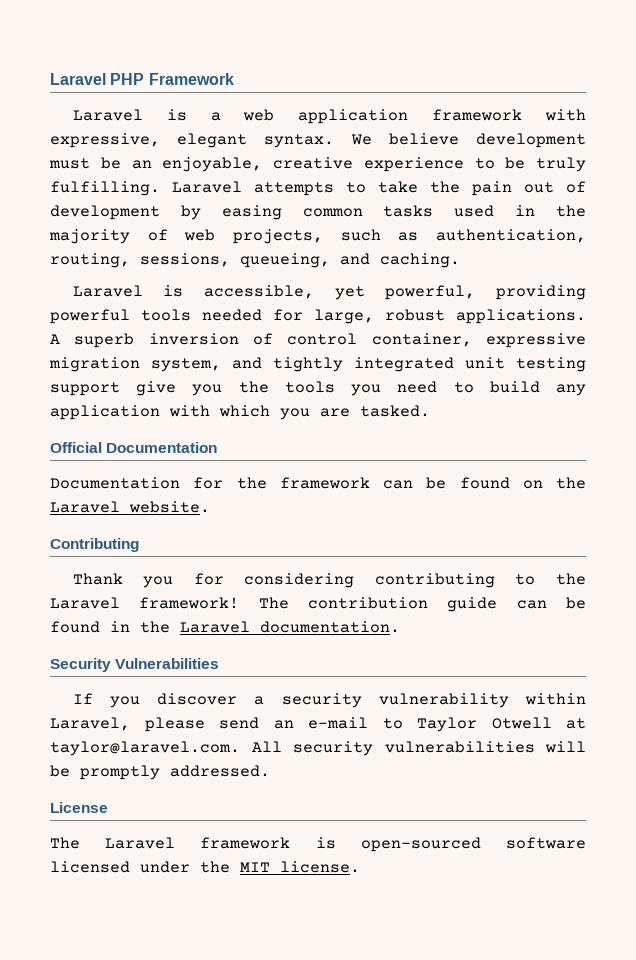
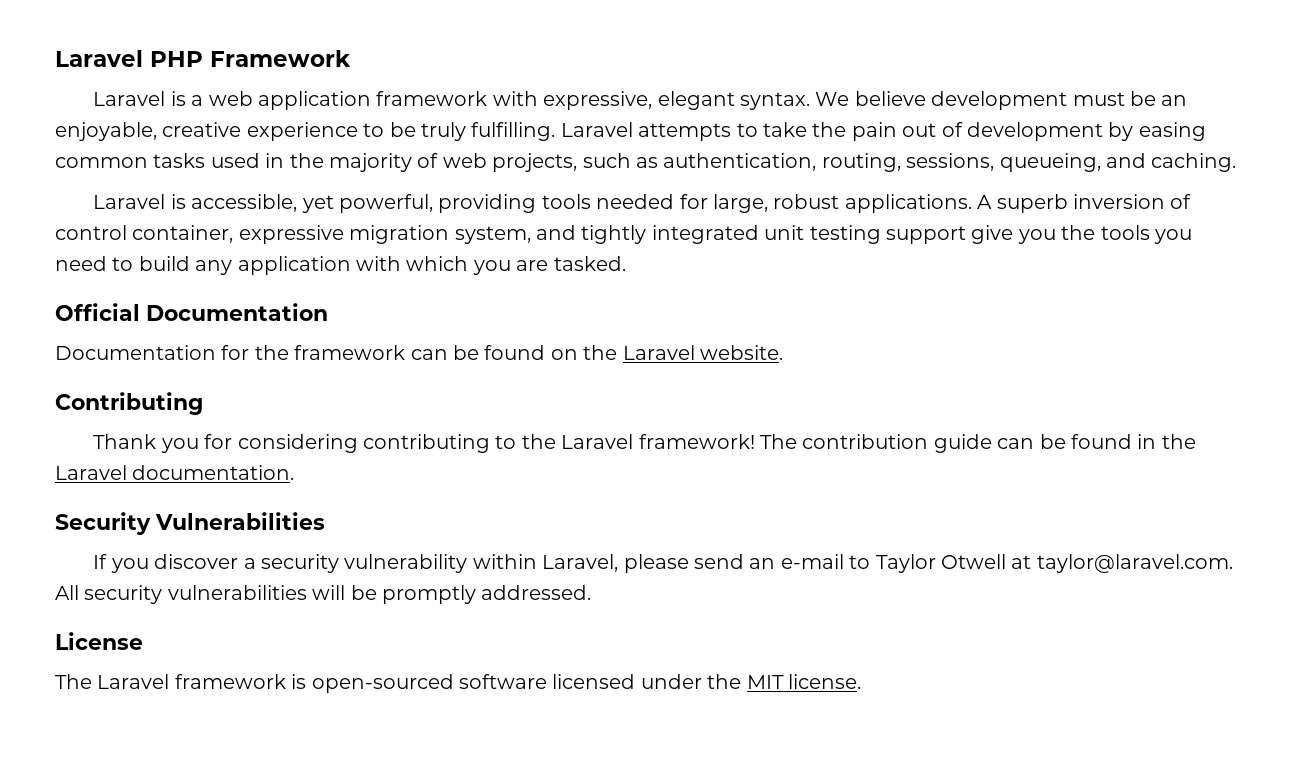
- Laravel is accessible, yet powerful, providing powerful tools needed for large, robust applications.
+ Laravel is accessible, yet powerful, providing tools needed for large, robust applications.

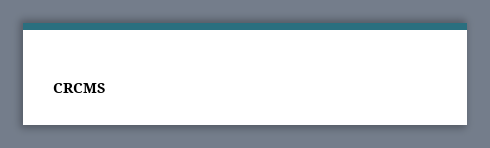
- Laravel PHP Framework
- Laravel is a web application framework with expressive, elegant syntax. We believe development must be an enjoyable, creative experience to be truly fulfilling. Laravel attempts to take the pain out of development by easing common tasks used in the majority of web projects, such as authentication, routing, sessions, queueing, and caching.
- Laravel is accessible, yet powerful, providing tools needed for large, robust applications. A superb inversion of control container, expressive migration system, and tightly integrated unit testing support give you the tools you need to build any application with which you are tasked.
- Official Documentation
- Documentation for the framework can be found on the Laravel website.
- Contributing
- Thank you for considering contributing to the Laravel framework! The contribution guide can be found in the Laravel documentation.
- Security Vulnerabilities
- If you discover a security vulnerability within Laravel, please send an e-mail to Taylor Otwell at taylor@laravel.com. All security vulnerabilities will be promptly addressed.
- License
- The Laravel framework is open-sourced software licensed under the MIT license.
+ CRCMS

